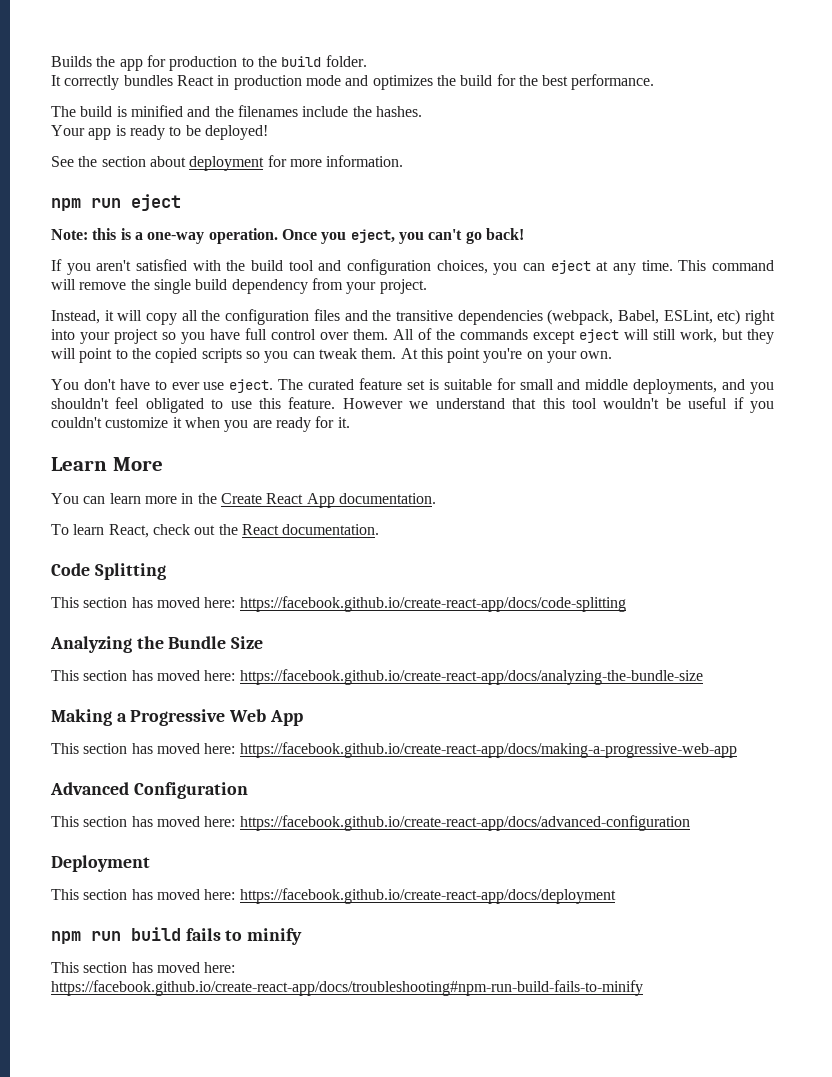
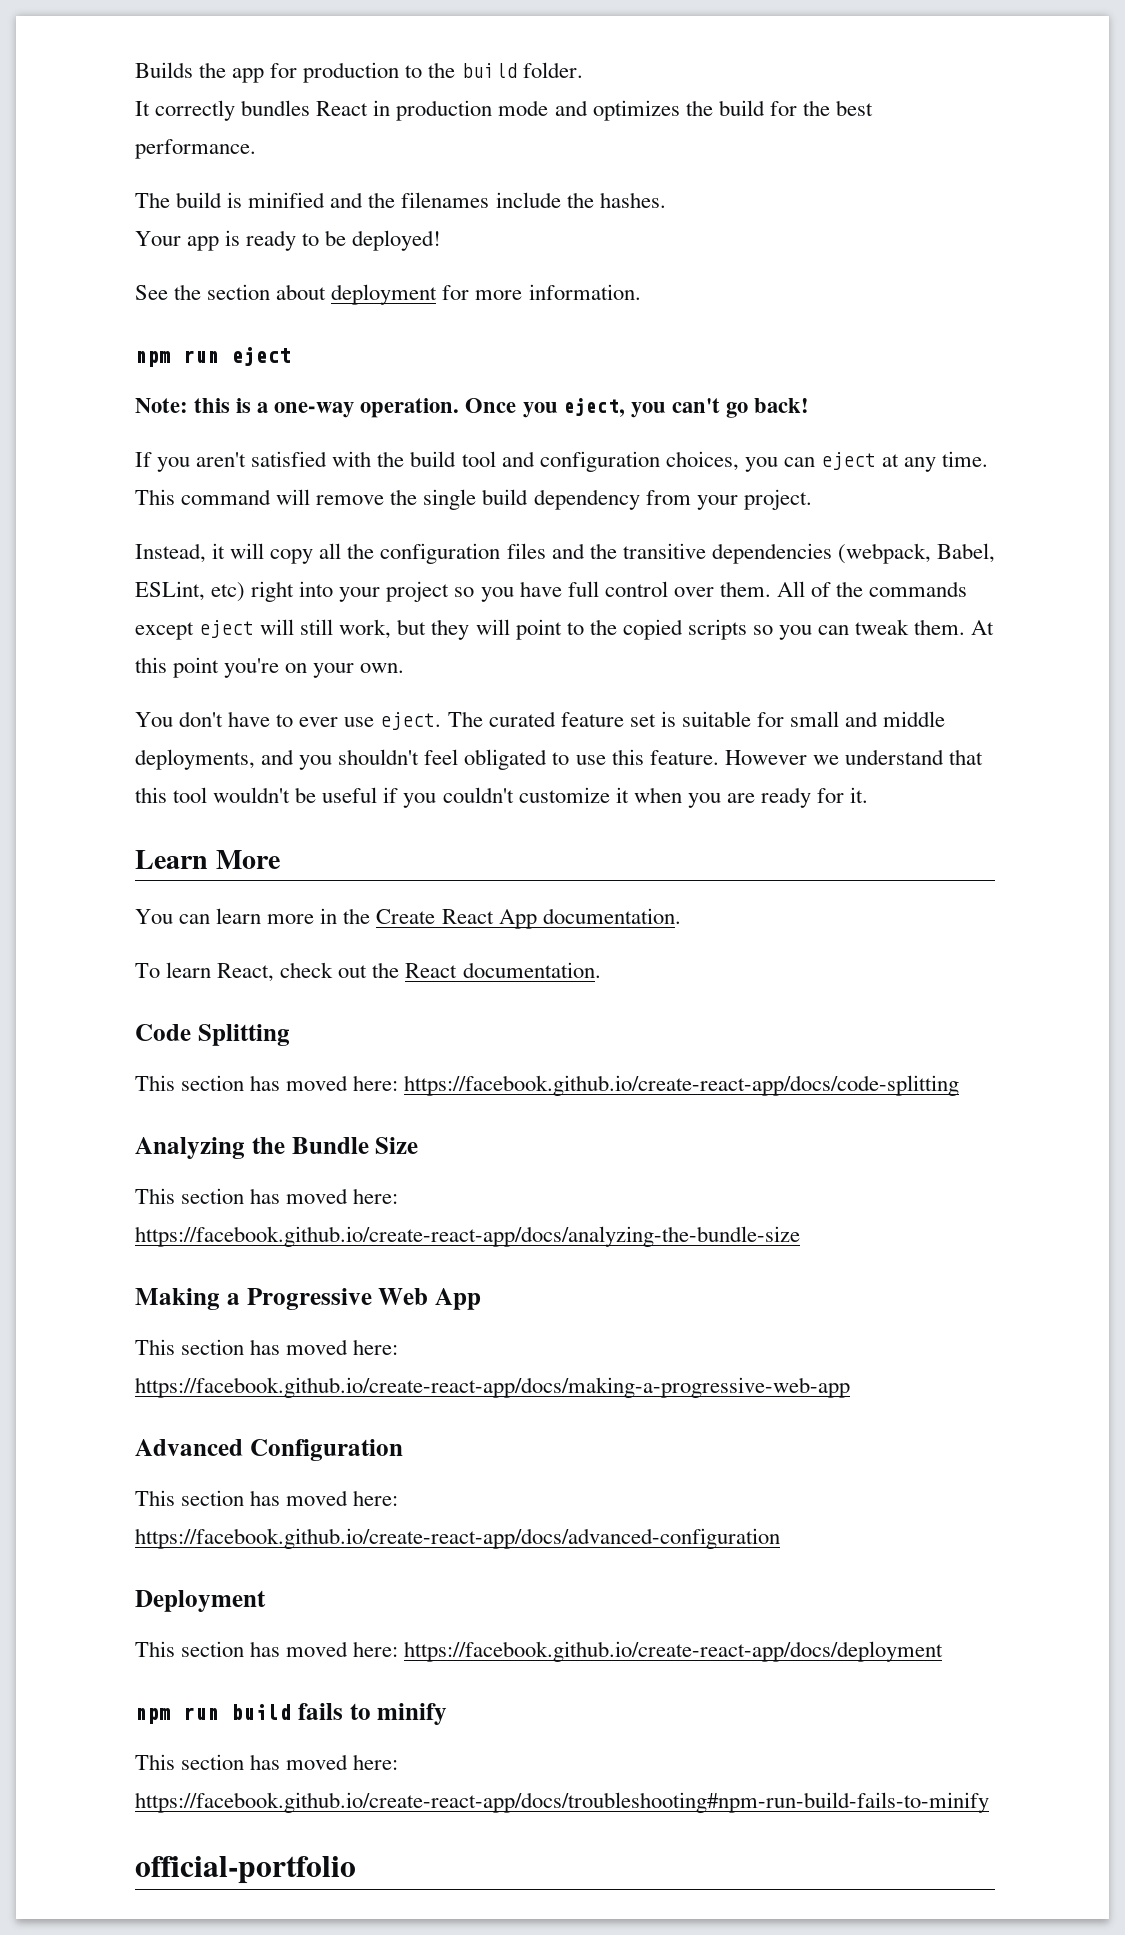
+ official-portfolio

